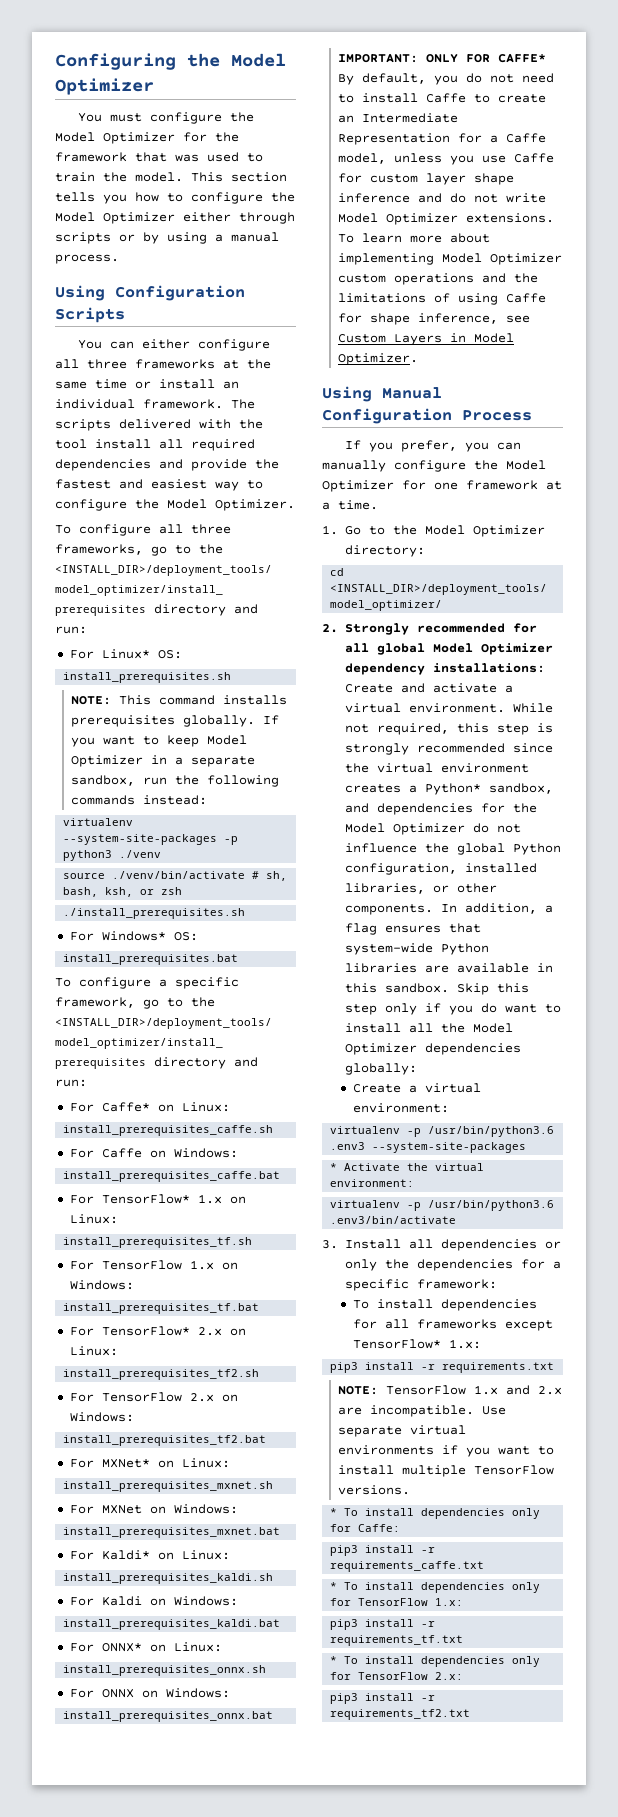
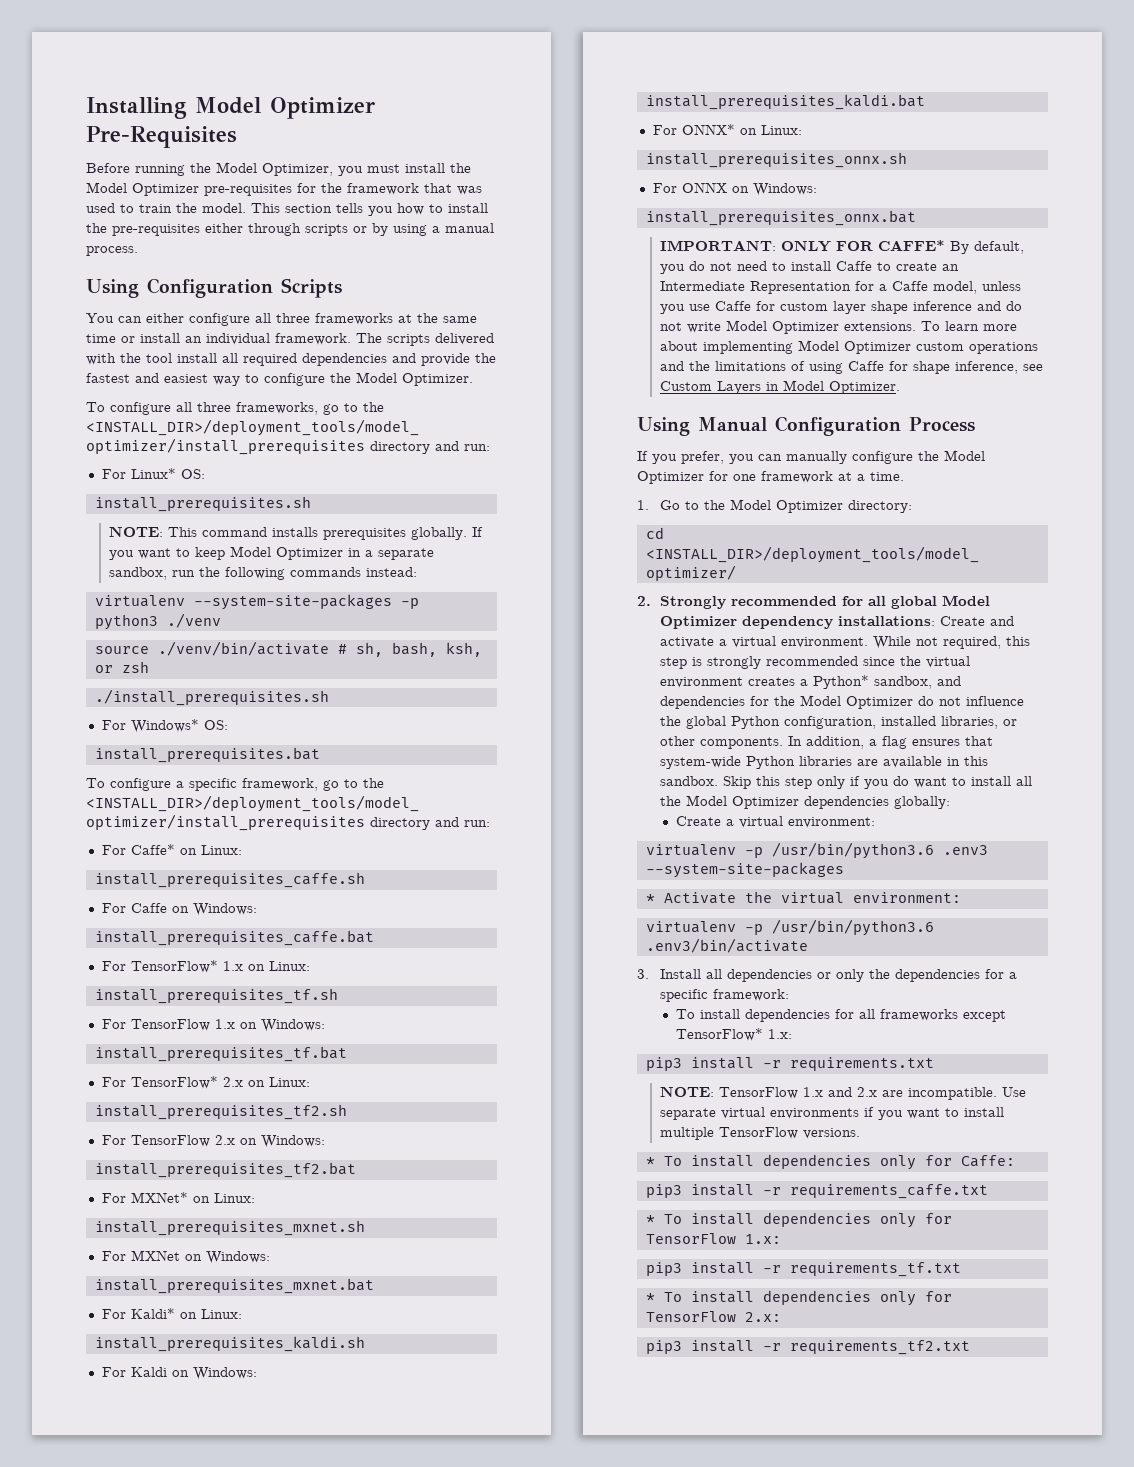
- Configuring the Model Optimizer
- You must configure the Model Optimizer for the framework that was used to train the model.
+ Installing Model Optimizer Pre-Requisites
+ Before running the Model Optimizer, you must install the Model Optimizer pre-requisites for the framework that was used to train the model.
- This section tells you how to configure the Model Optimizer either through scripts or by using a manual process.
+ This section tells you how to install the pre-requisites either through scripts or by using a manual process.

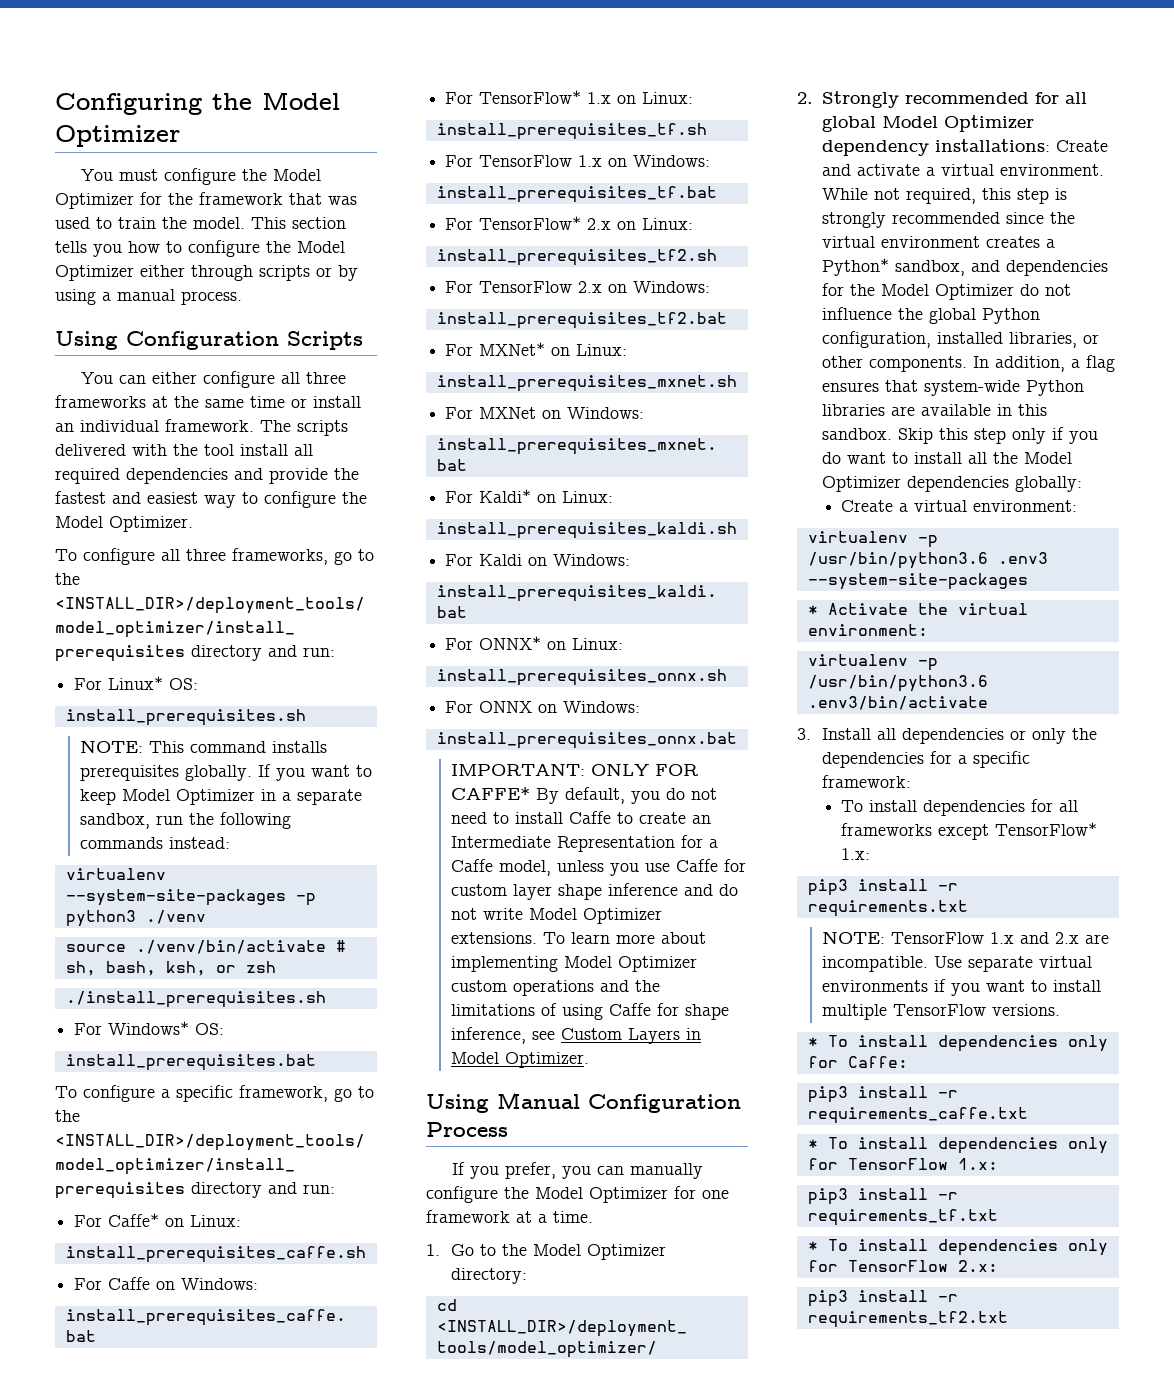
- Installing Model Optimizer Pre-Requisites
- Before running the Model Optimizer, you must install the Model Optimizer pre-requisites for the framework that was used to train the model.
+ Configuring the Model Optimizer
+ You must configure the Model Optimizer for the framework that was used to train the model.
- This section tells you how to install the pre-requisites either through scripts or by using a manual process.
+ This section tells you how to configure the Model Optimizer either through scripts or by using a manual process.

